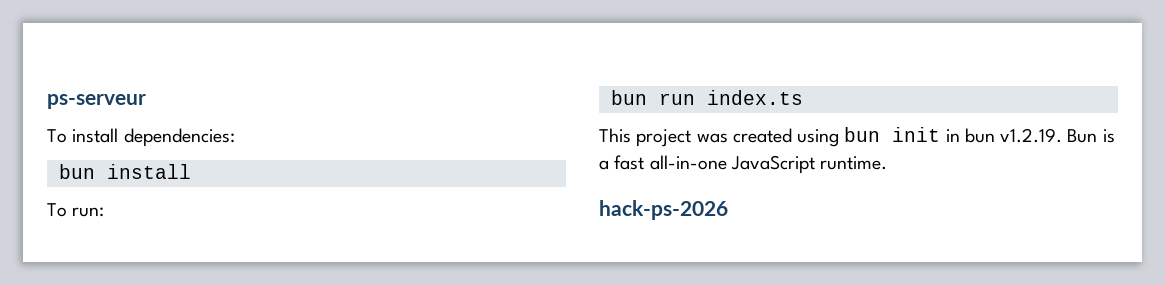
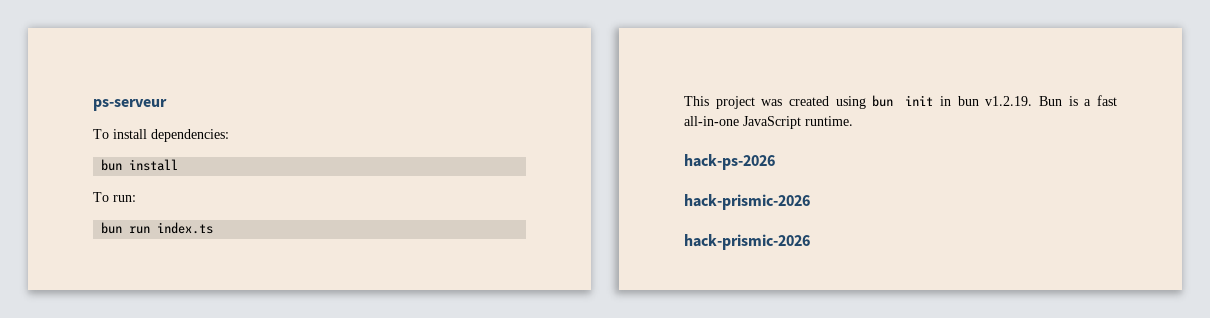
  hack-ps-2026
+ hack-prismic-2026
+ hack-prismic-2026

